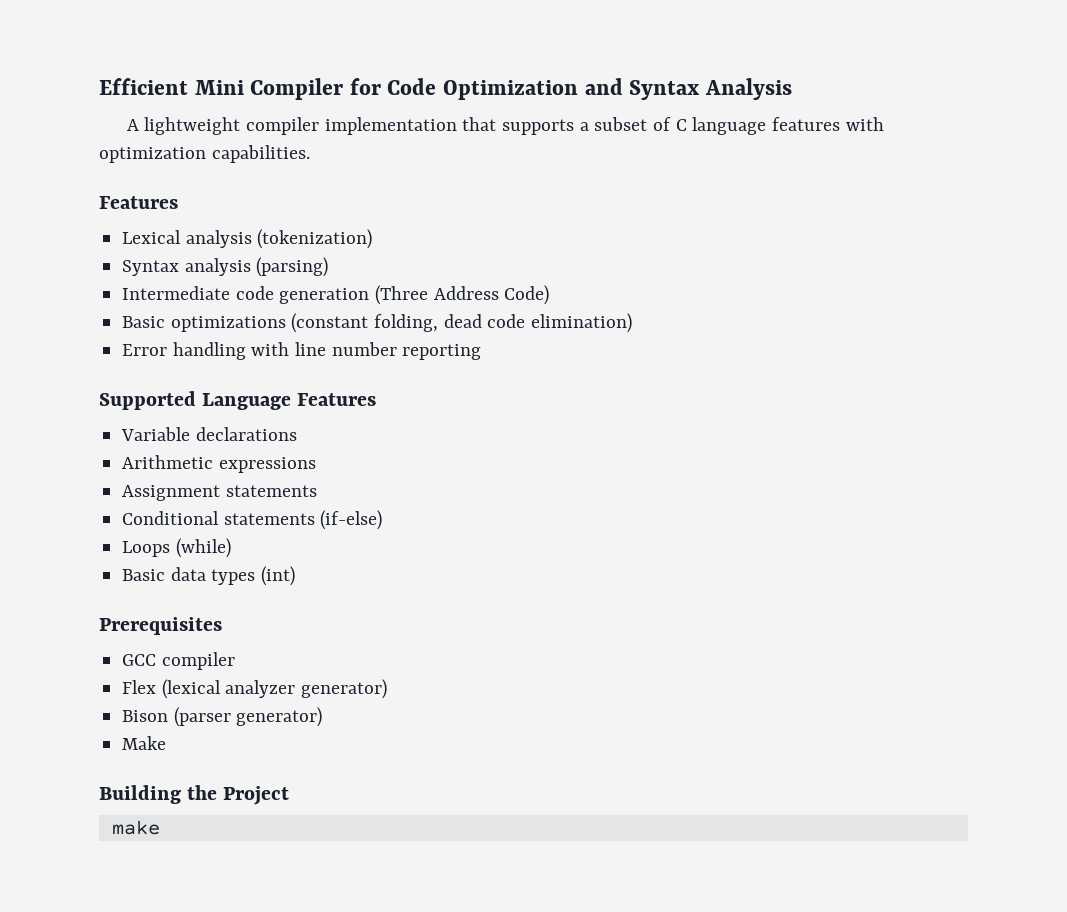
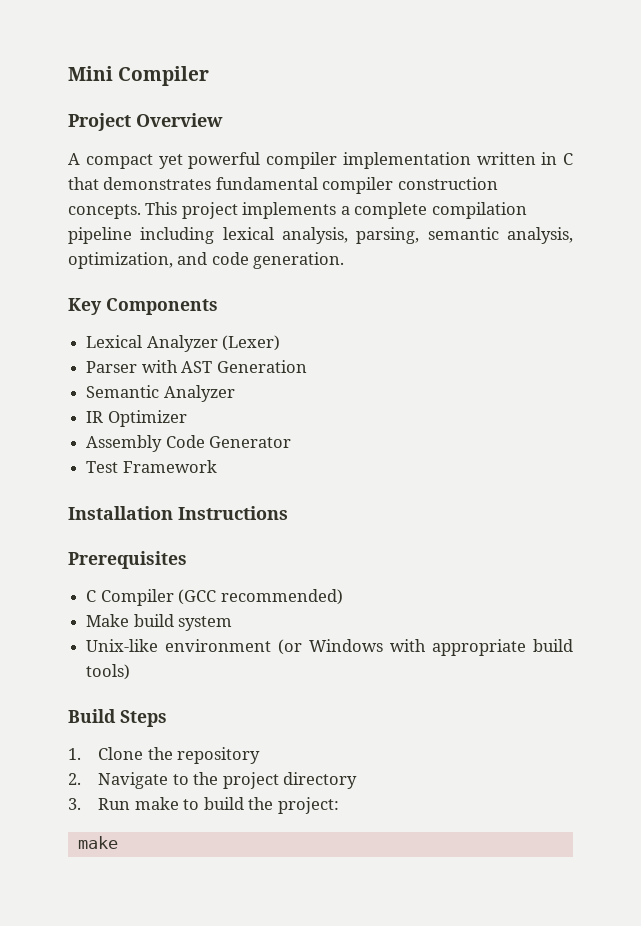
- Efficient Mini Compiler for Code Optimization and Syntax Analysis
- A lightweight compiler implementation that supports a subset of C language features with optimization capabilities.
- Features
- Lexical analysis (tokenization)
- Syntax analysis (parsing)
- Intermediate code generation (Three Address Code)
- Basic optimizations (constant folding, dead code elimination)
- Error handling with line number reporting
- Supported Language Features
- Variable declarations
- Arithmetic expressions
- Assignment statements
- Conditional statements (if-else)
- Loops (while)
- Basic data types (int)
+ Mini Compiler
+ Project Overview
+ A compact yet powerful compiler implementation written in C that demonstrates fundamental compiler construction concepts. This project implements a complete compilation pipeline including lexical analysis, parsing, semantic analysis, optimization, and code generation.
+ Key Components
+ Lexical Analyzer (Lexer)
+ Parser with AST Generation
+ Semantic Analyzer
+ IR Optimizer
+ Assembly Code Generator
+ Test Framework
+ Installation Instructions
  Prerequisites
- GCC compiler
- Flex (lexical analyzer generator)
- Bison (parser generator)
- Make
- Building the Project
+ C Compiler (GCC recommended)
+ Make build system
+ Unix-like environment (or Windows with appropriate build tools)
+ Build Steps
+ 1. Clone the repository
+ 2. Navigate to the project directory
+ 3. Run make to build the project:

